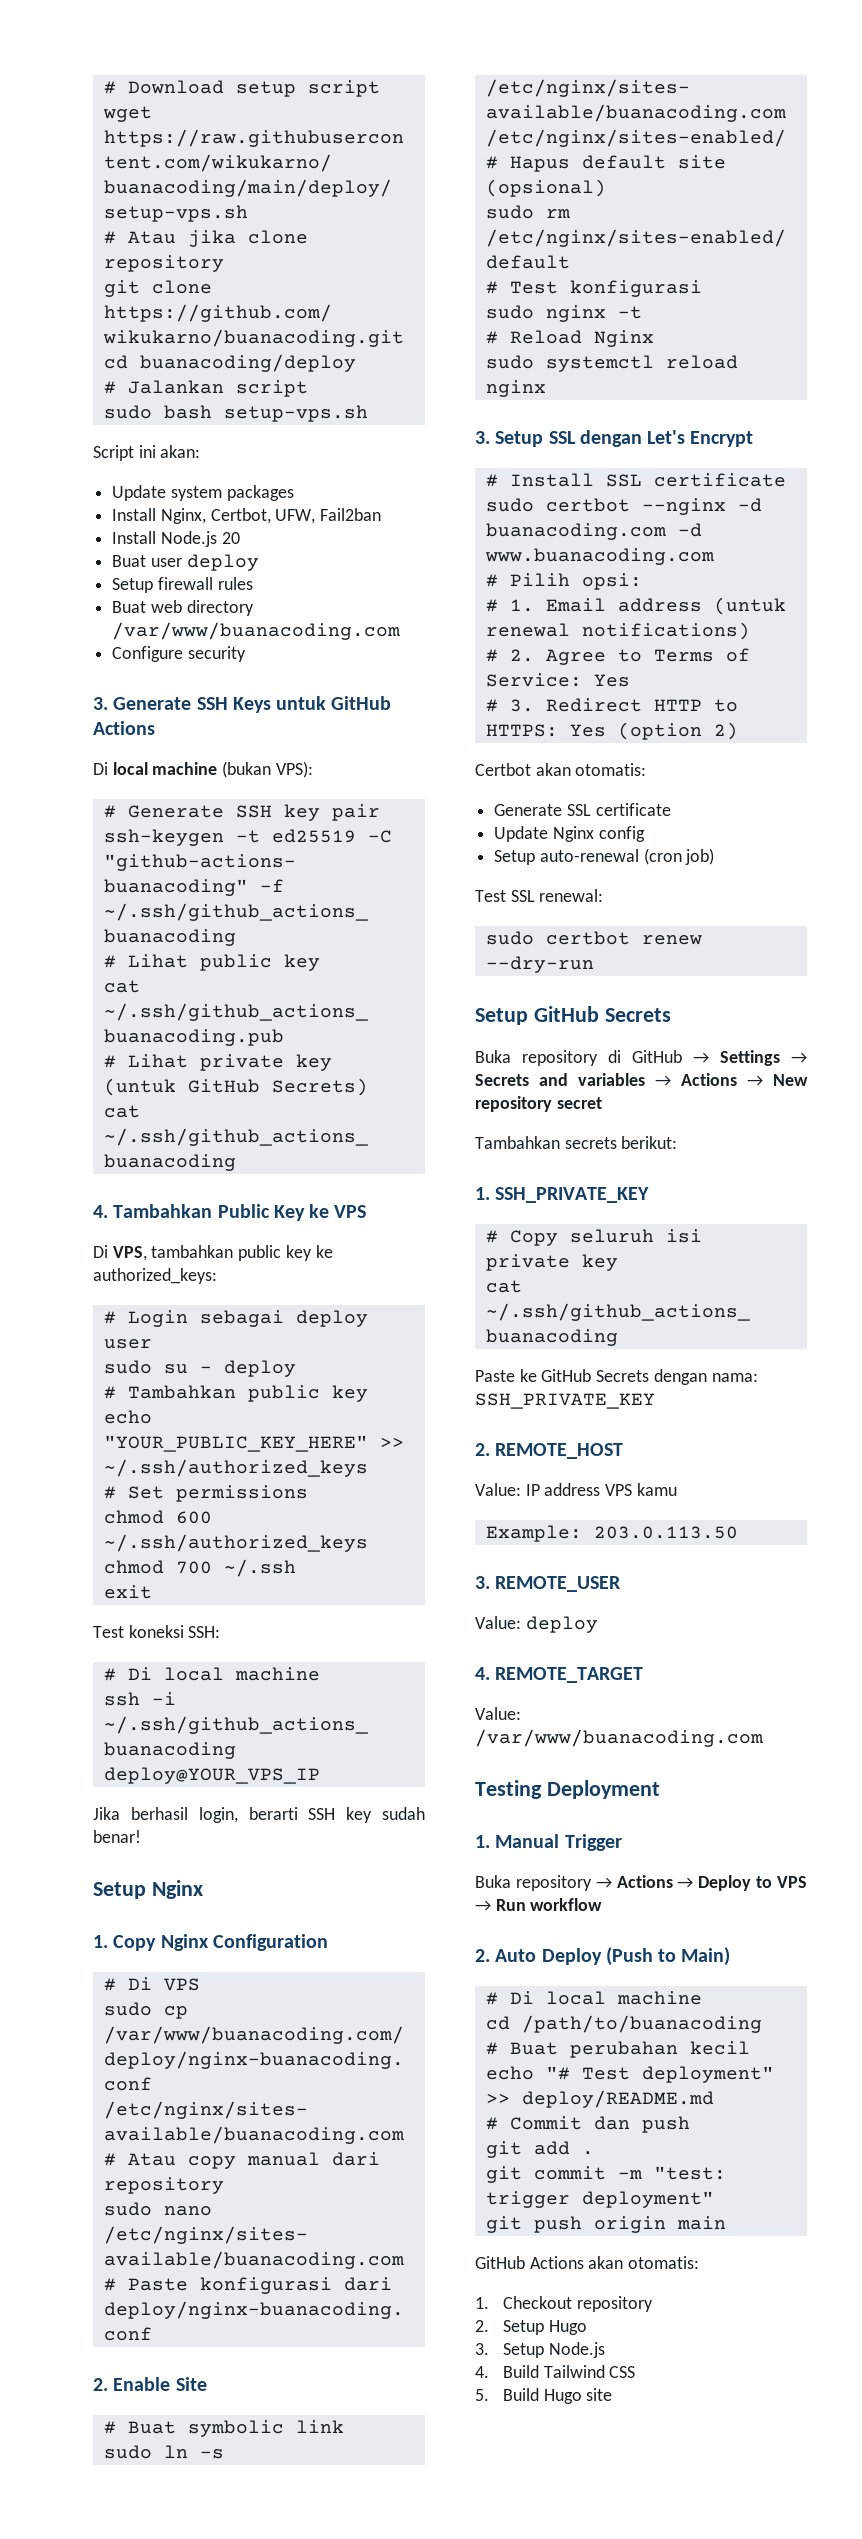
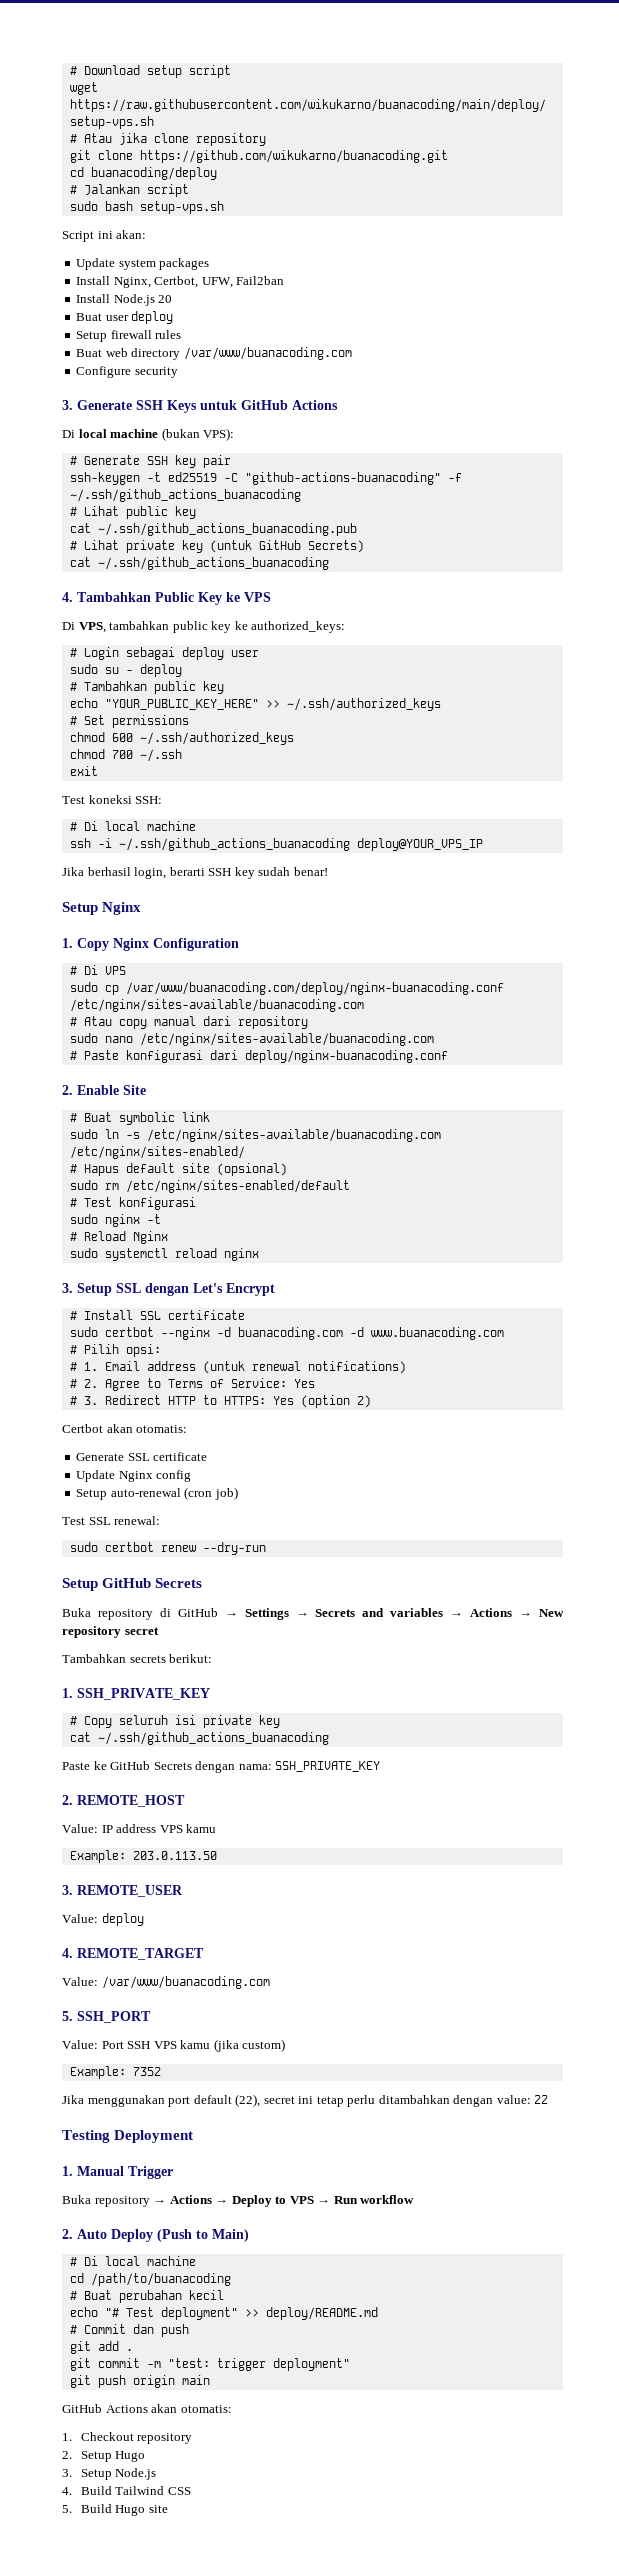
+ 5. SSH_PORT
+ Value: Port SSH VPS kamu (jika custom)
+ Example: 7352
+ Jika menggunakan port default (22), secret ini tetap perlu ditambahkan dengan value: 22

